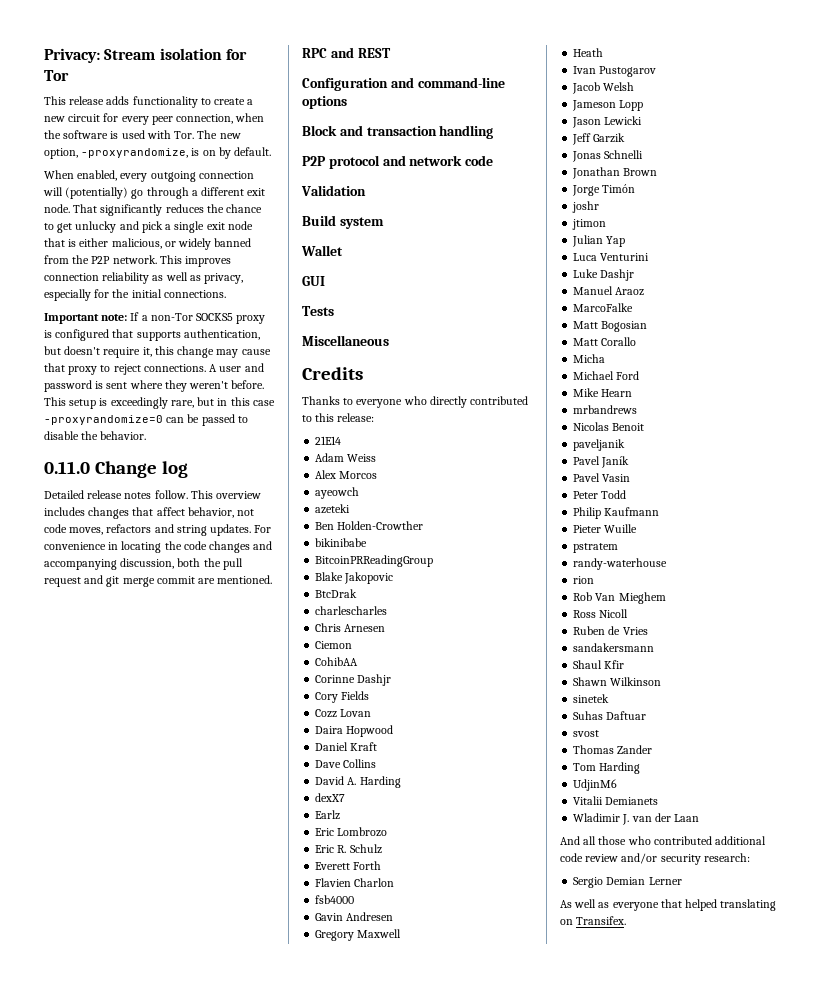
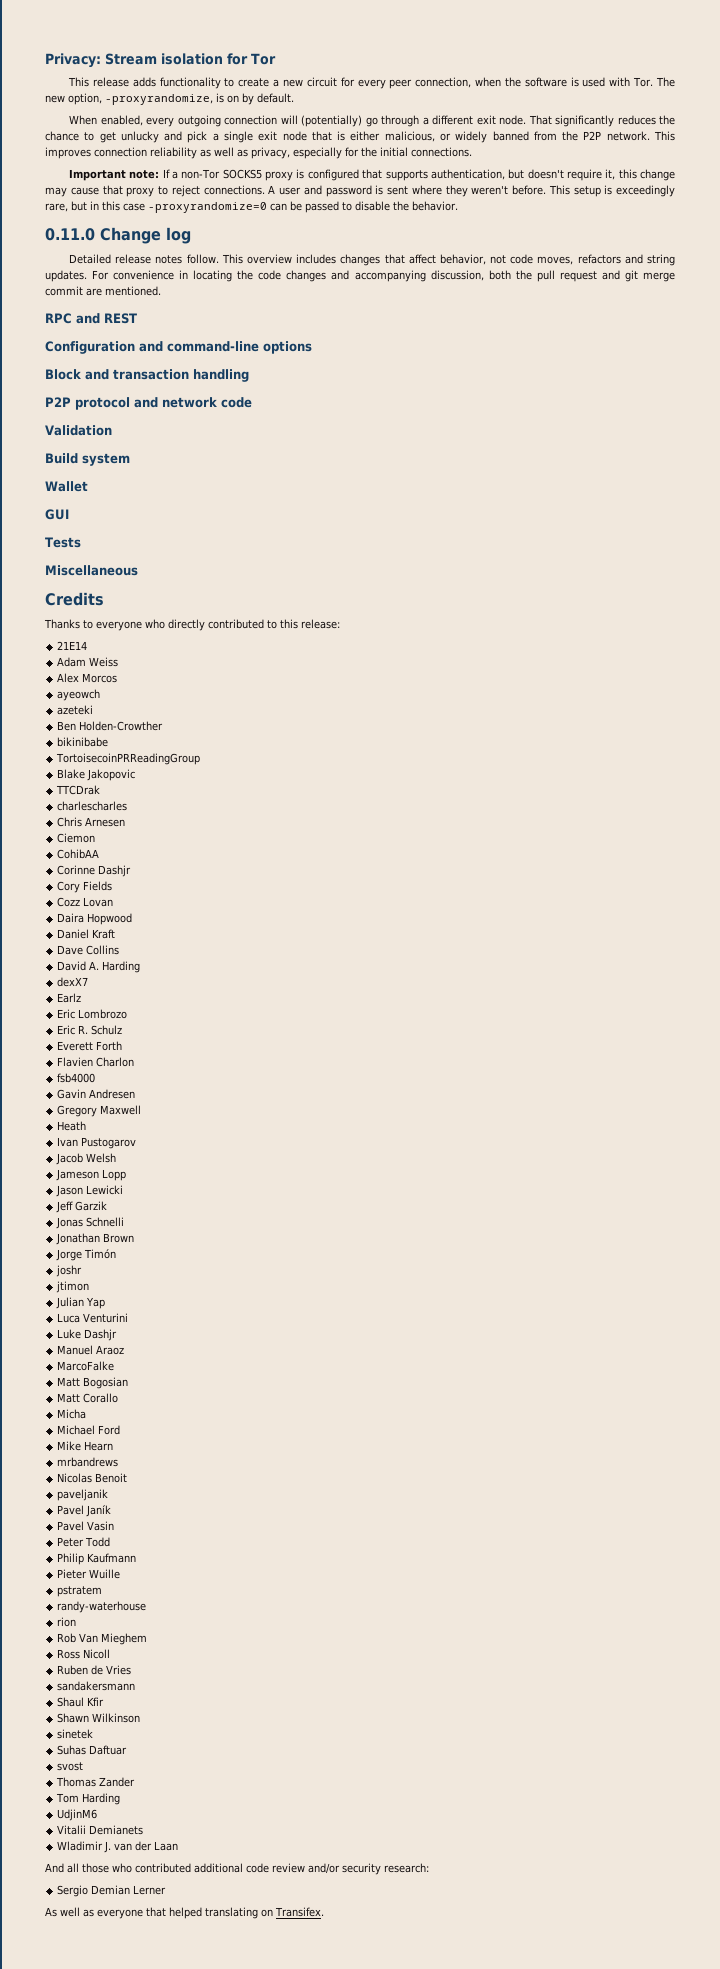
- BitcoinPRReadingGroup
+ TortoisecoinPRReadingGroup
- BtcDrak
+ TTCDrak

